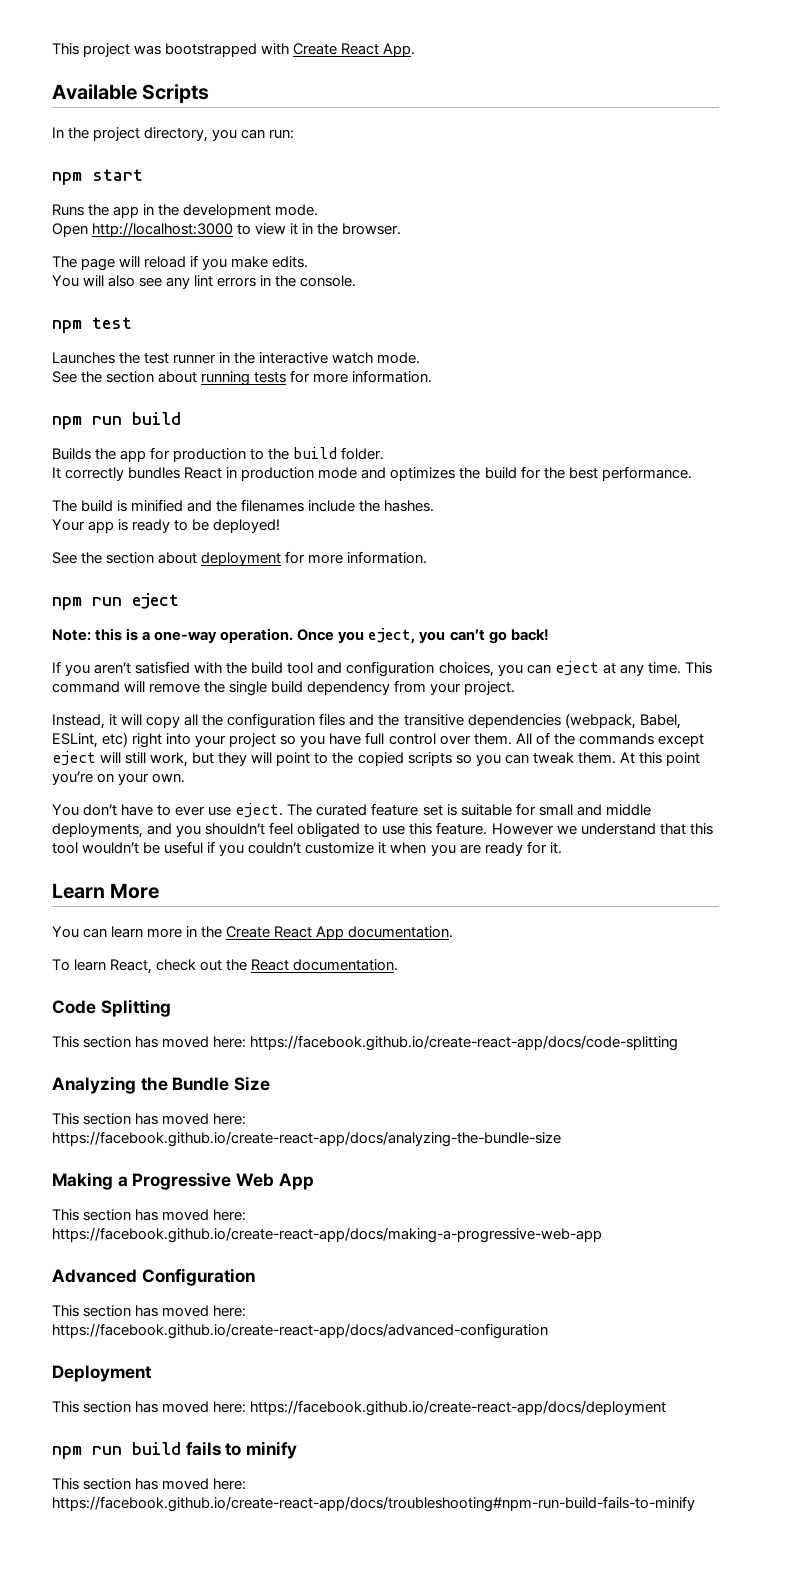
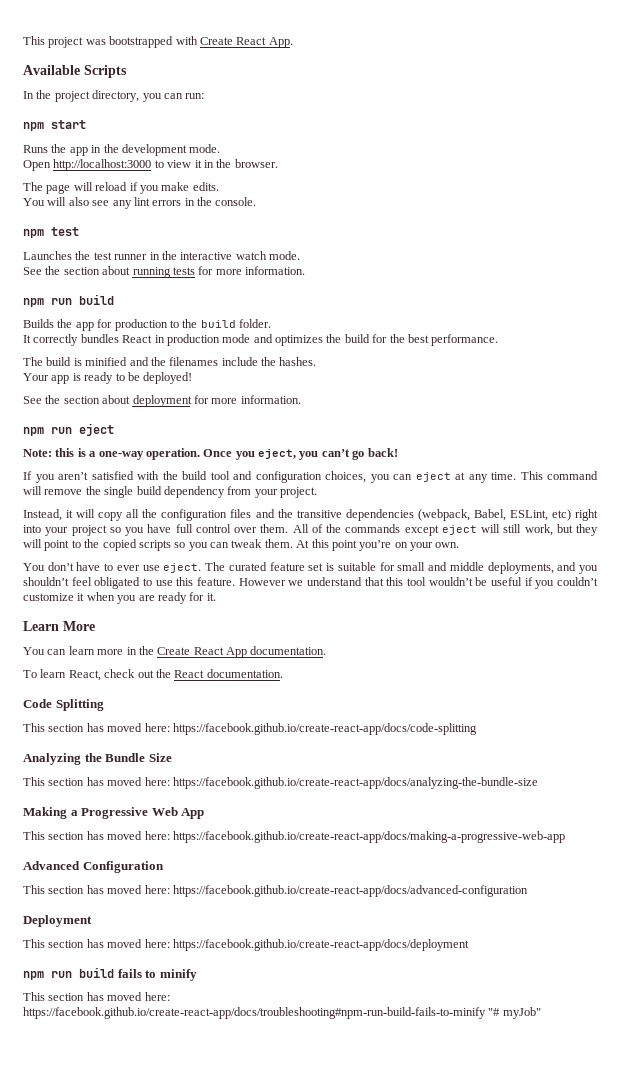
- This section has moved here: https://facebook.github.io/create-react-app/docs/troubleshooting#npm-run-build-fails-to-minify
+ This section has moved here: https://facebook.github.io/create-react-app/docs/troubleshooting#npm-run-build-fails-to-minify "# myJob"

